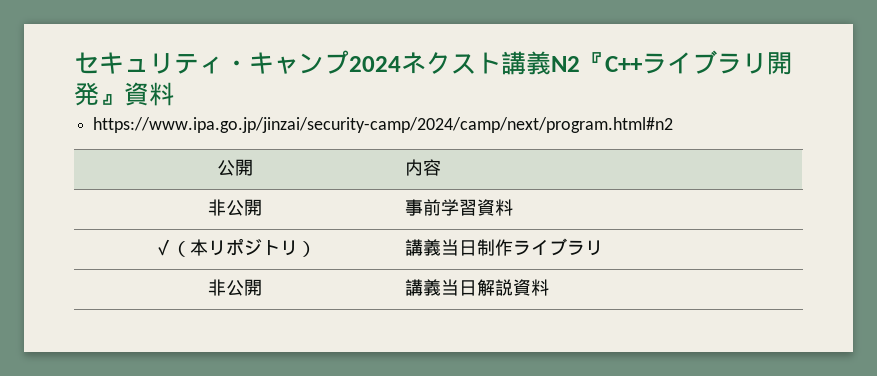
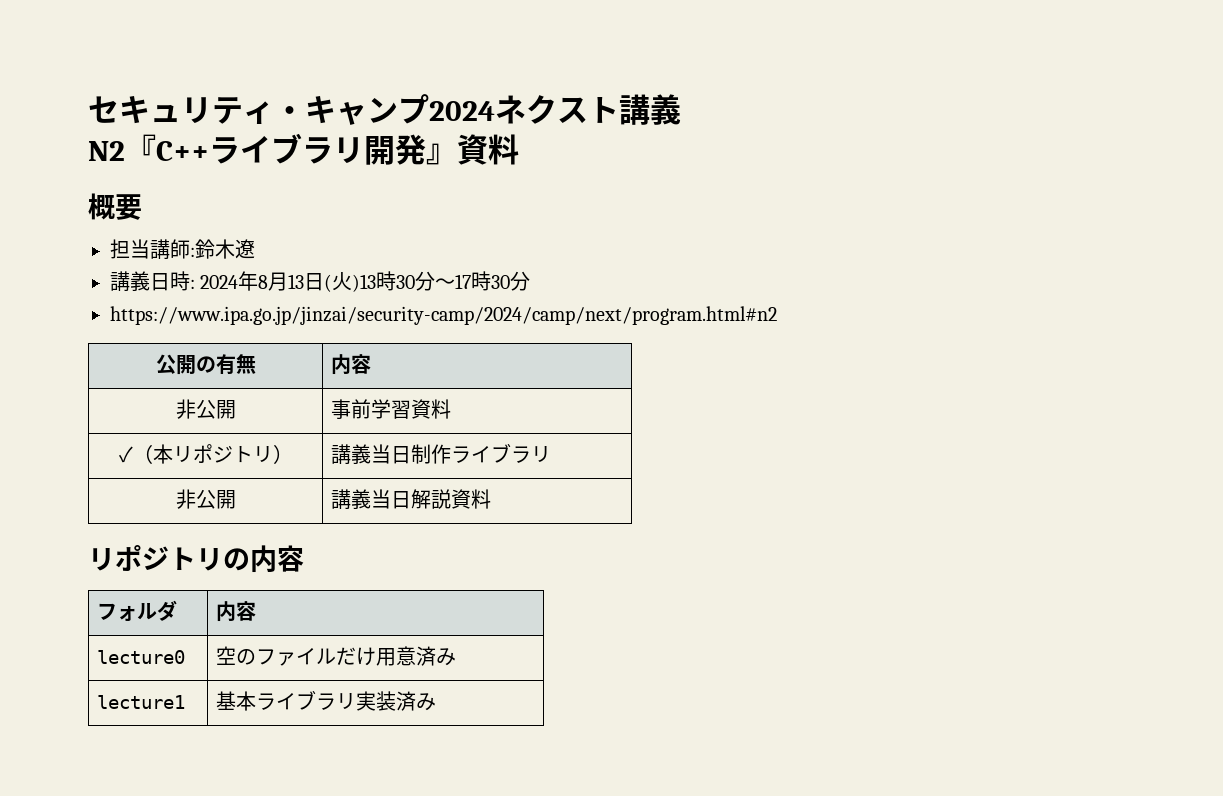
- セキュリティ・キャンプ2024ネクスト講義N2『C++ライブラリ開発』資料
+ セキュリティ・キャンプ2024ネクスト講義
+ N2『C++ライブラリ開発』資料
+ 概要
+ 担当講師:鈴木遼
+ 講義日時: 2024年8月13日(火)13時30分～17時30分
- 公開 | 内容
+ 公開の有無 | 内容
+ リポジトリの内容
+ フォルダ | 内容
+ lecture0 | 空のファイルだけ用意済み
+ lecture1 | 基本ライブラリ実装済み

